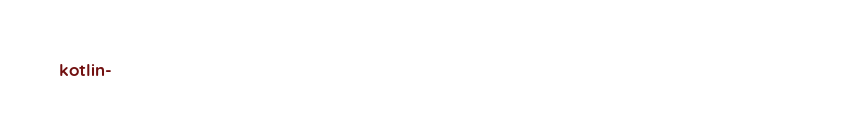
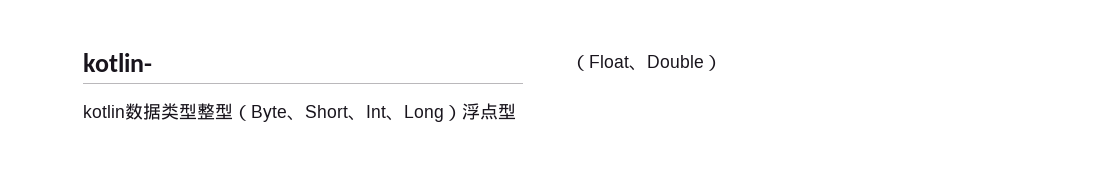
+ kotlin数据类型整型（Byte、Short、Int、Long）浮点型（Float、Double）

